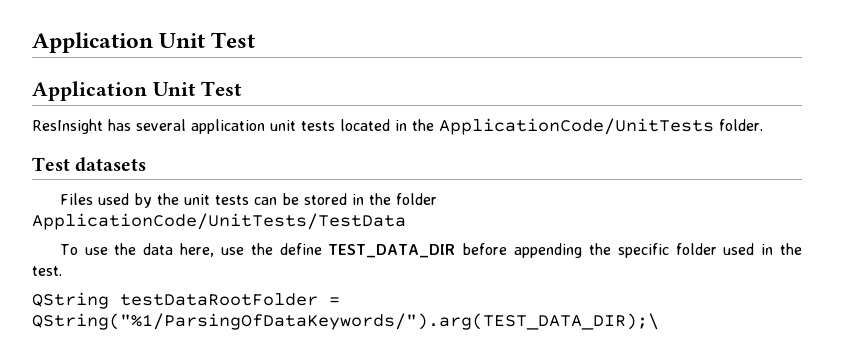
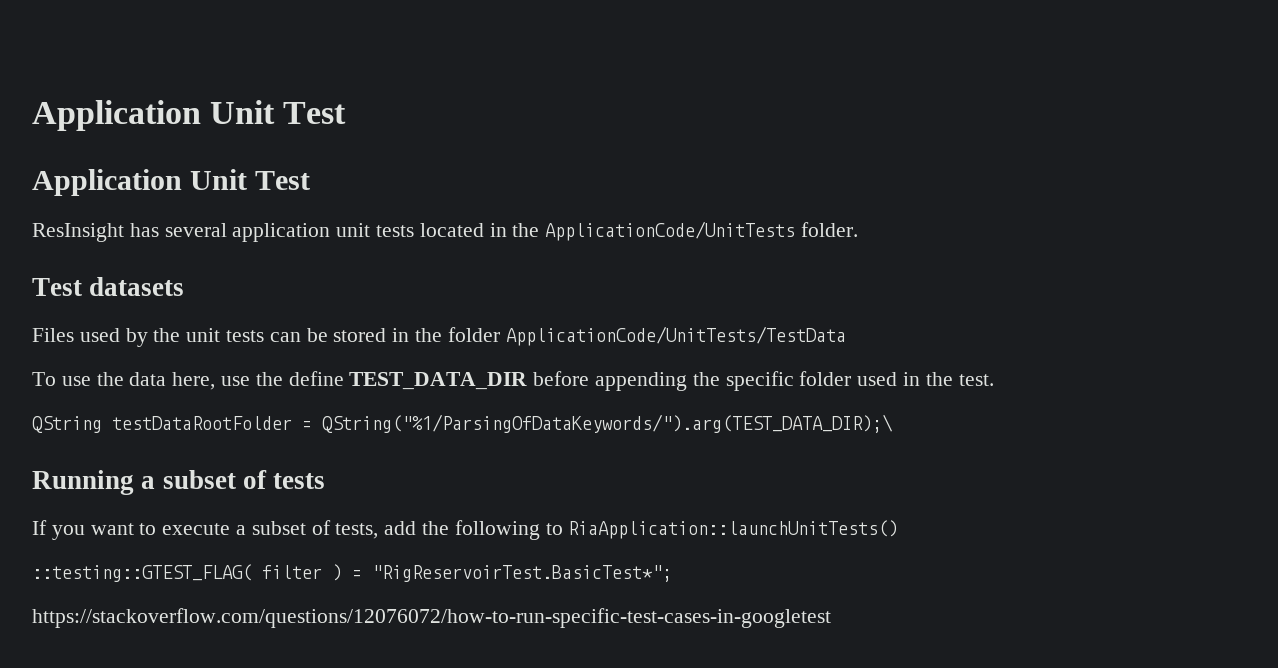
+ Running a subset of tests
+ If you want to execute a subset of tests, add the following to RiaApplication::launchUnitTests()
+ ::testing::GTEST_FLAG( filter ) = "RigReservoirTest.BasicTest*";
+ https://stackoverflow.com/questions/12076072/how-to-run-specific-test-cases-in-googletest

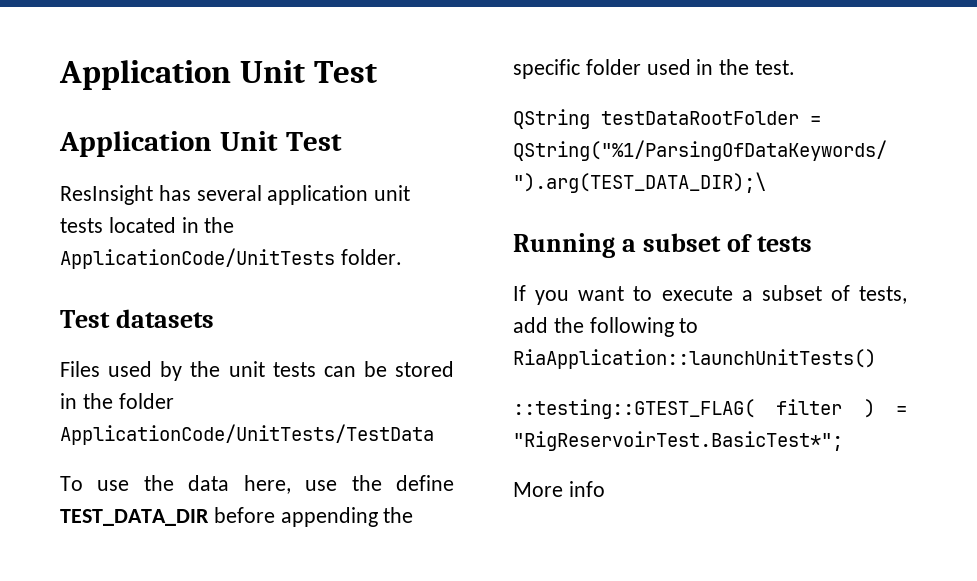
- https://stackoverflow.com/questions/12076072/how-to-run-specific-test-cases-in-googletest
+ More info

